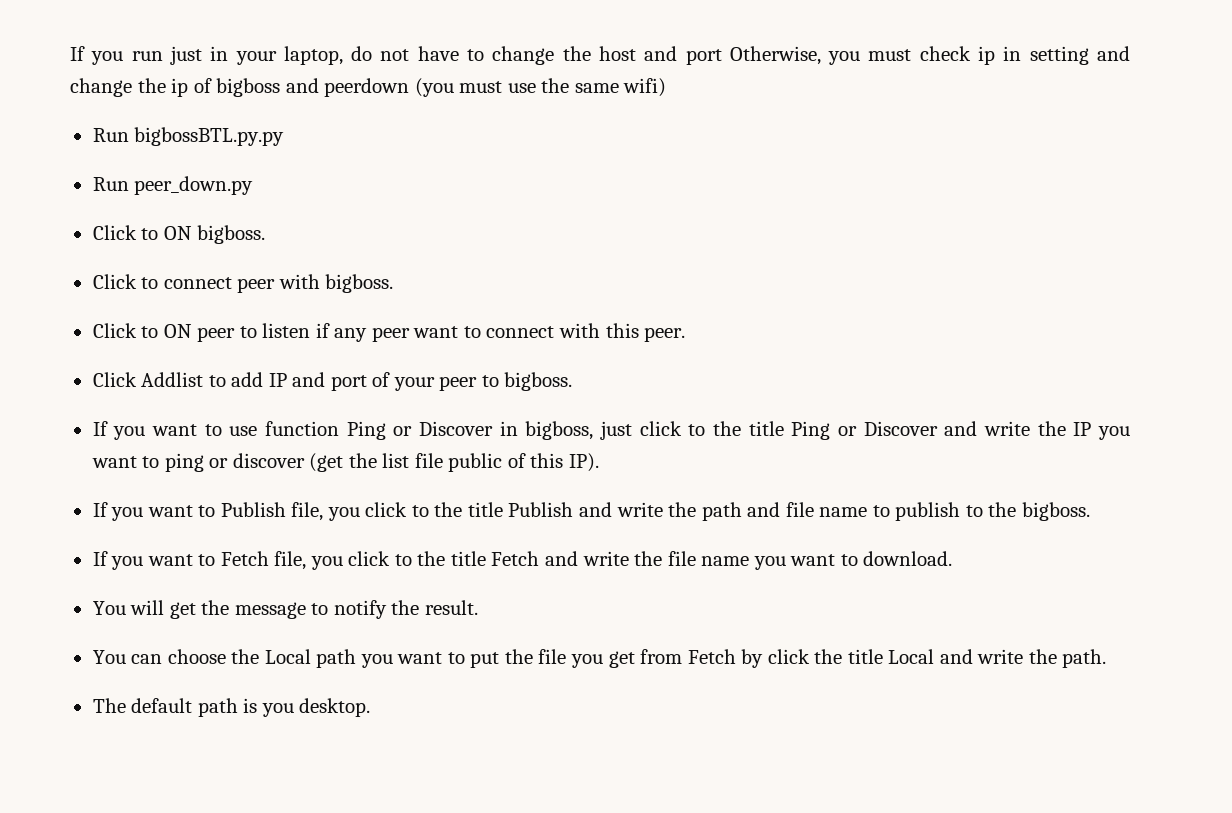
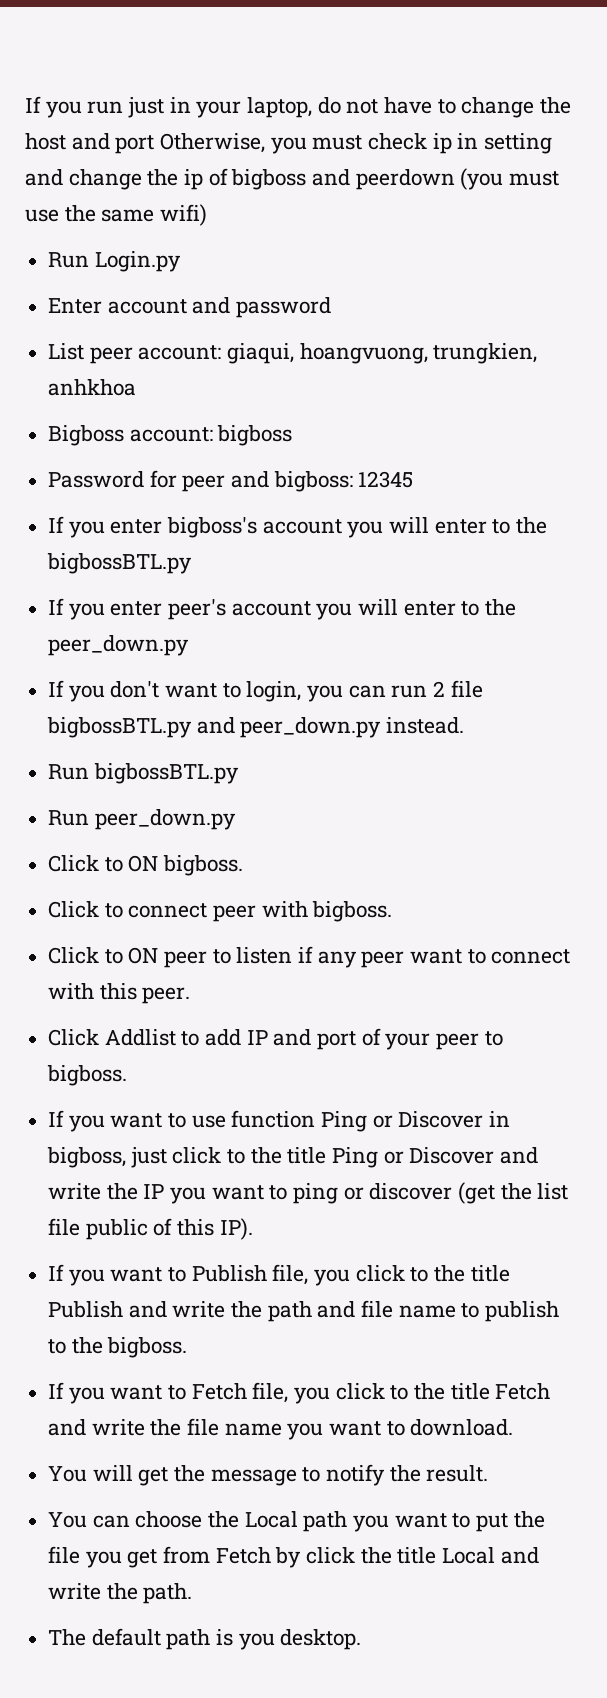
- Run bigbossBTL.py.py
+ Run Login.py
+ Enter account and password
+ List peer account: giaqui, hoangvuong, trungkien, anhkhoa
+ Bigboss account: bigboss
+ Password for peer and bigboss: 12345
+ If you enter bigboss's account you will enter to the bigbossBTL.py
+ If you enter peer's account you will enter to the peer_down.py
+ If you don't want to login, you can run 2 file bigbossBTL.py and peer_down.py instead.
+ Run bigbossBTL.py

